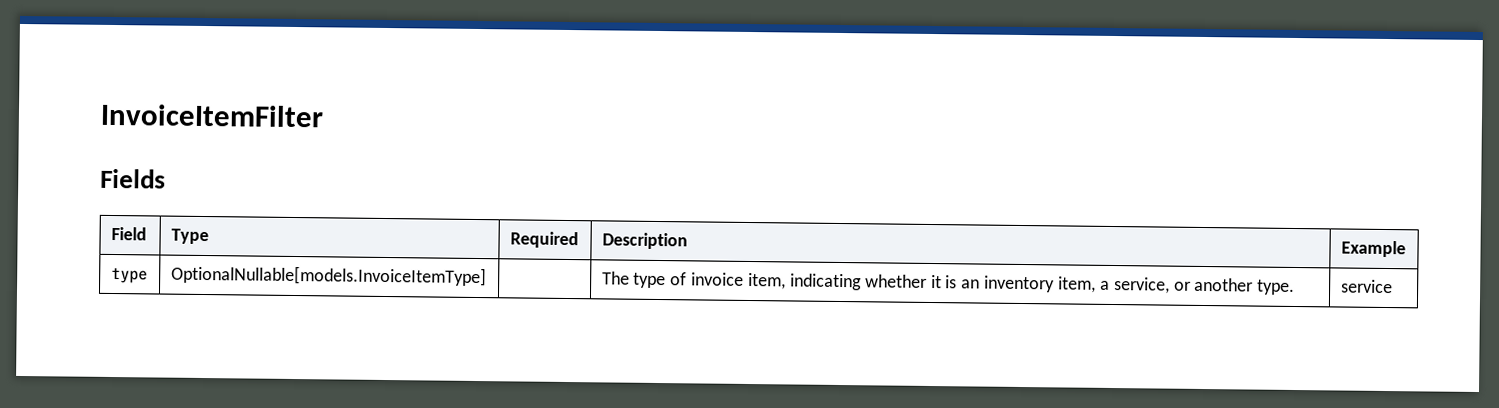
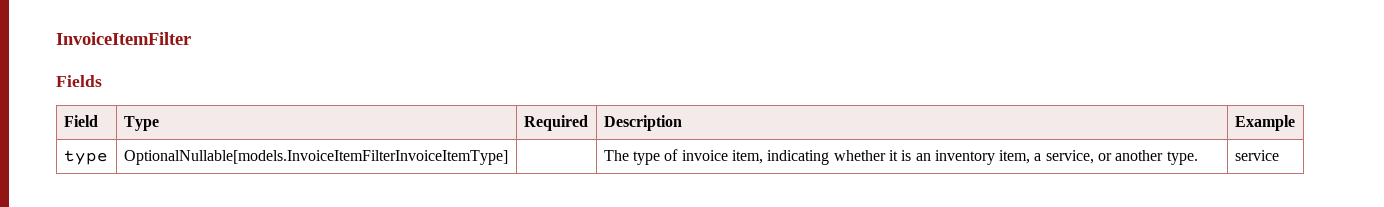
- type | OptionalNullable[models.InvoiceItemType] | | The type of invoice item, indicating whether it is an inventory item, a service, or another type. | service
+ type | OptionalNullable[models.InvoiceItemFilterInvoiceItemType] | | The type of invoice item, indicating whether it is an inventory item, a service, or another type. | service

